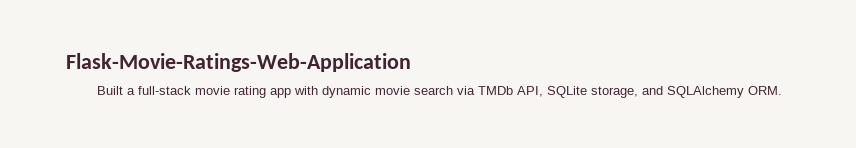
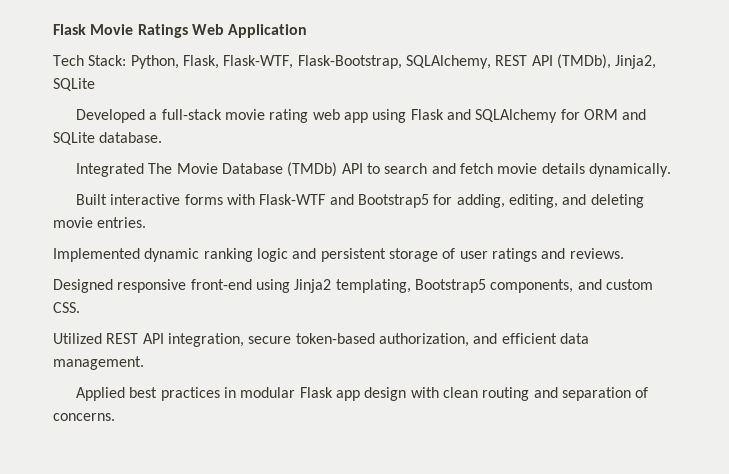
- Flask-Movie-Ratings-Web-Application
- Built a full-stack movie rating app with dynamic movie search via TMDb API, SQLite storage, and SQLAlchemy ORM.
+ Flask Movie Ratings Web Application
+ Tech Stack: Python, Flask, Flask-WTF, Flask-Bootstrap, SQLAlchemy, REST API (TMDb), Jinja2, SQLite
+ Developed a full-stack movie rating web app using Flask and SQLAlchemy for ORM and SQLite database.
+ Integrated The Movie Database (TMDb) API to search and fetch movie details dynamically.
+ Built interactive forms with Flask-WTF and Bootstrap5 for adding, editing, and deleting movie entries.
+ Implemented dynamic ranking logic and persistent storage of user ratings and reviews.
+ Designed responsive front-end using Jinja2 templating, Bootstrap5 components, and custom CSS.
+ Utilized REST API integration, secure token-based authorization, and efficient data management.
+ Applied best practices in modular Flask app design with clean routing and separation of concerns.

